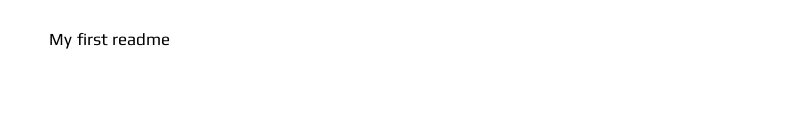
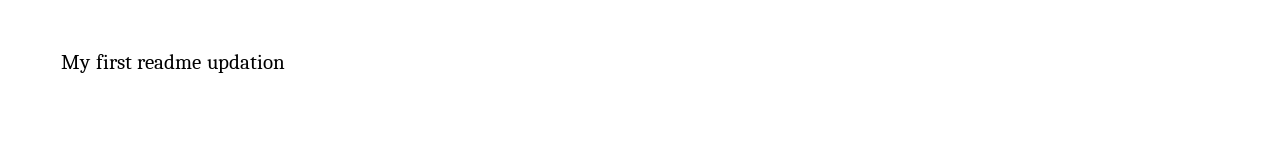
- My first readme
+ My first readme updation

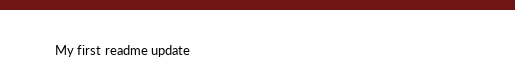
- My first readme updation
+ My first readme update

